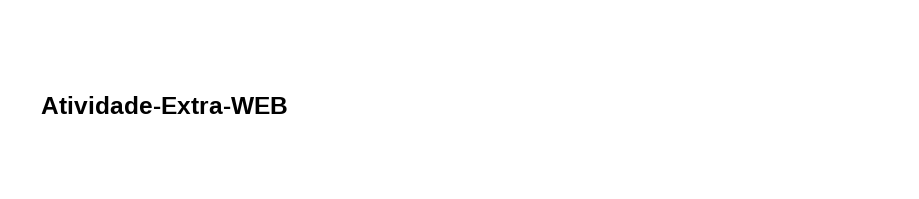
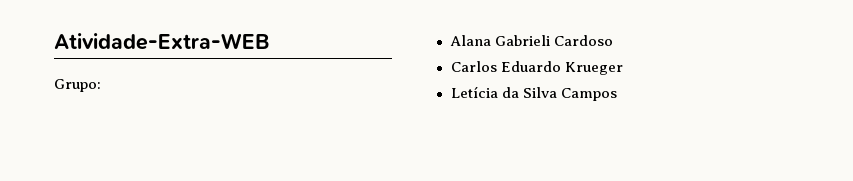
+ Grupo:
+ Alana Gabrieli Cardoso
+ Carlos Eduardo Krueger
+ Letícia da Silva Campos

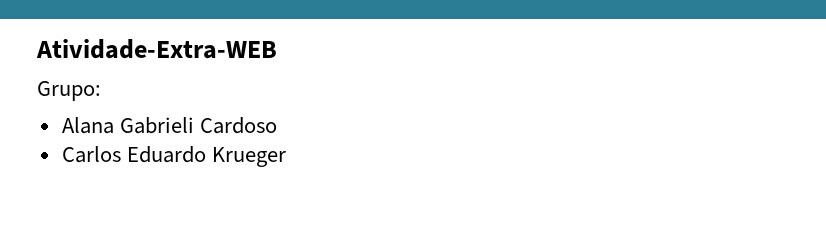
- Letícia da Silva Campos

